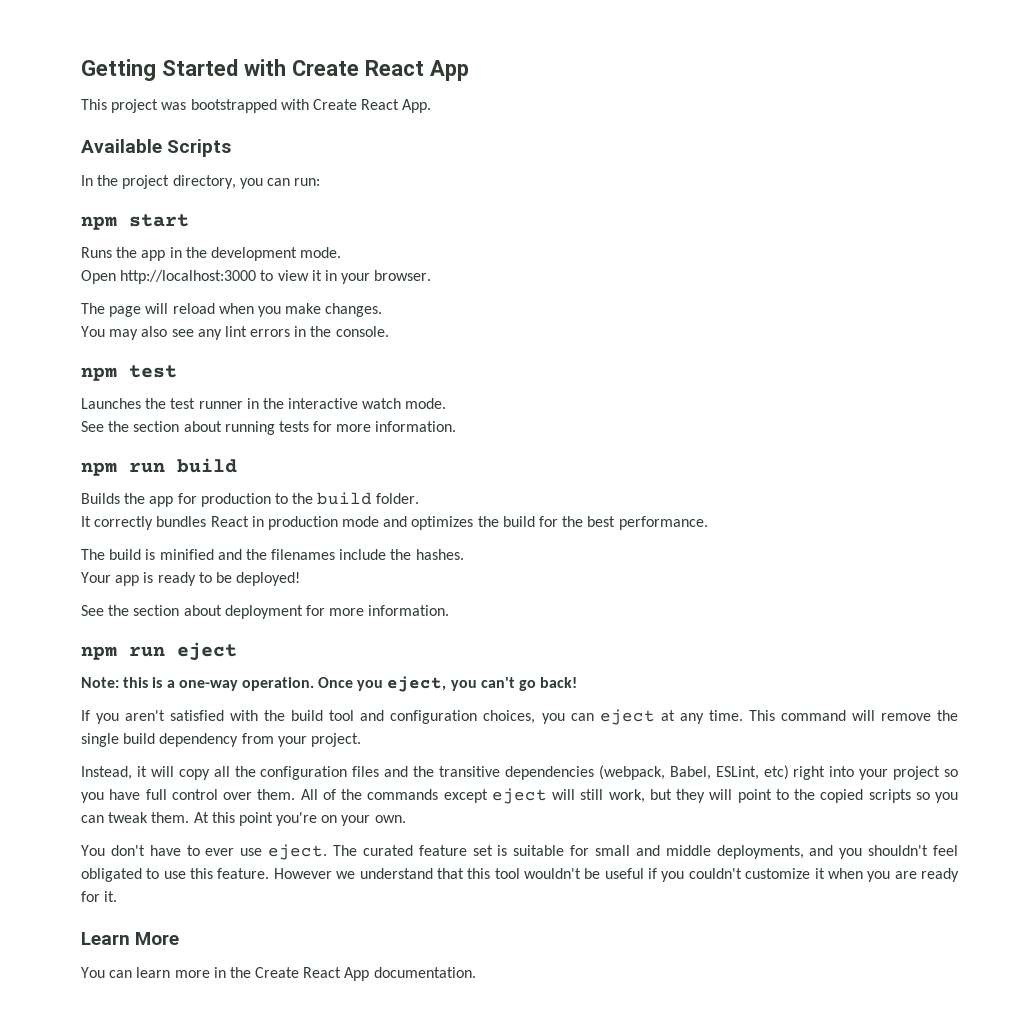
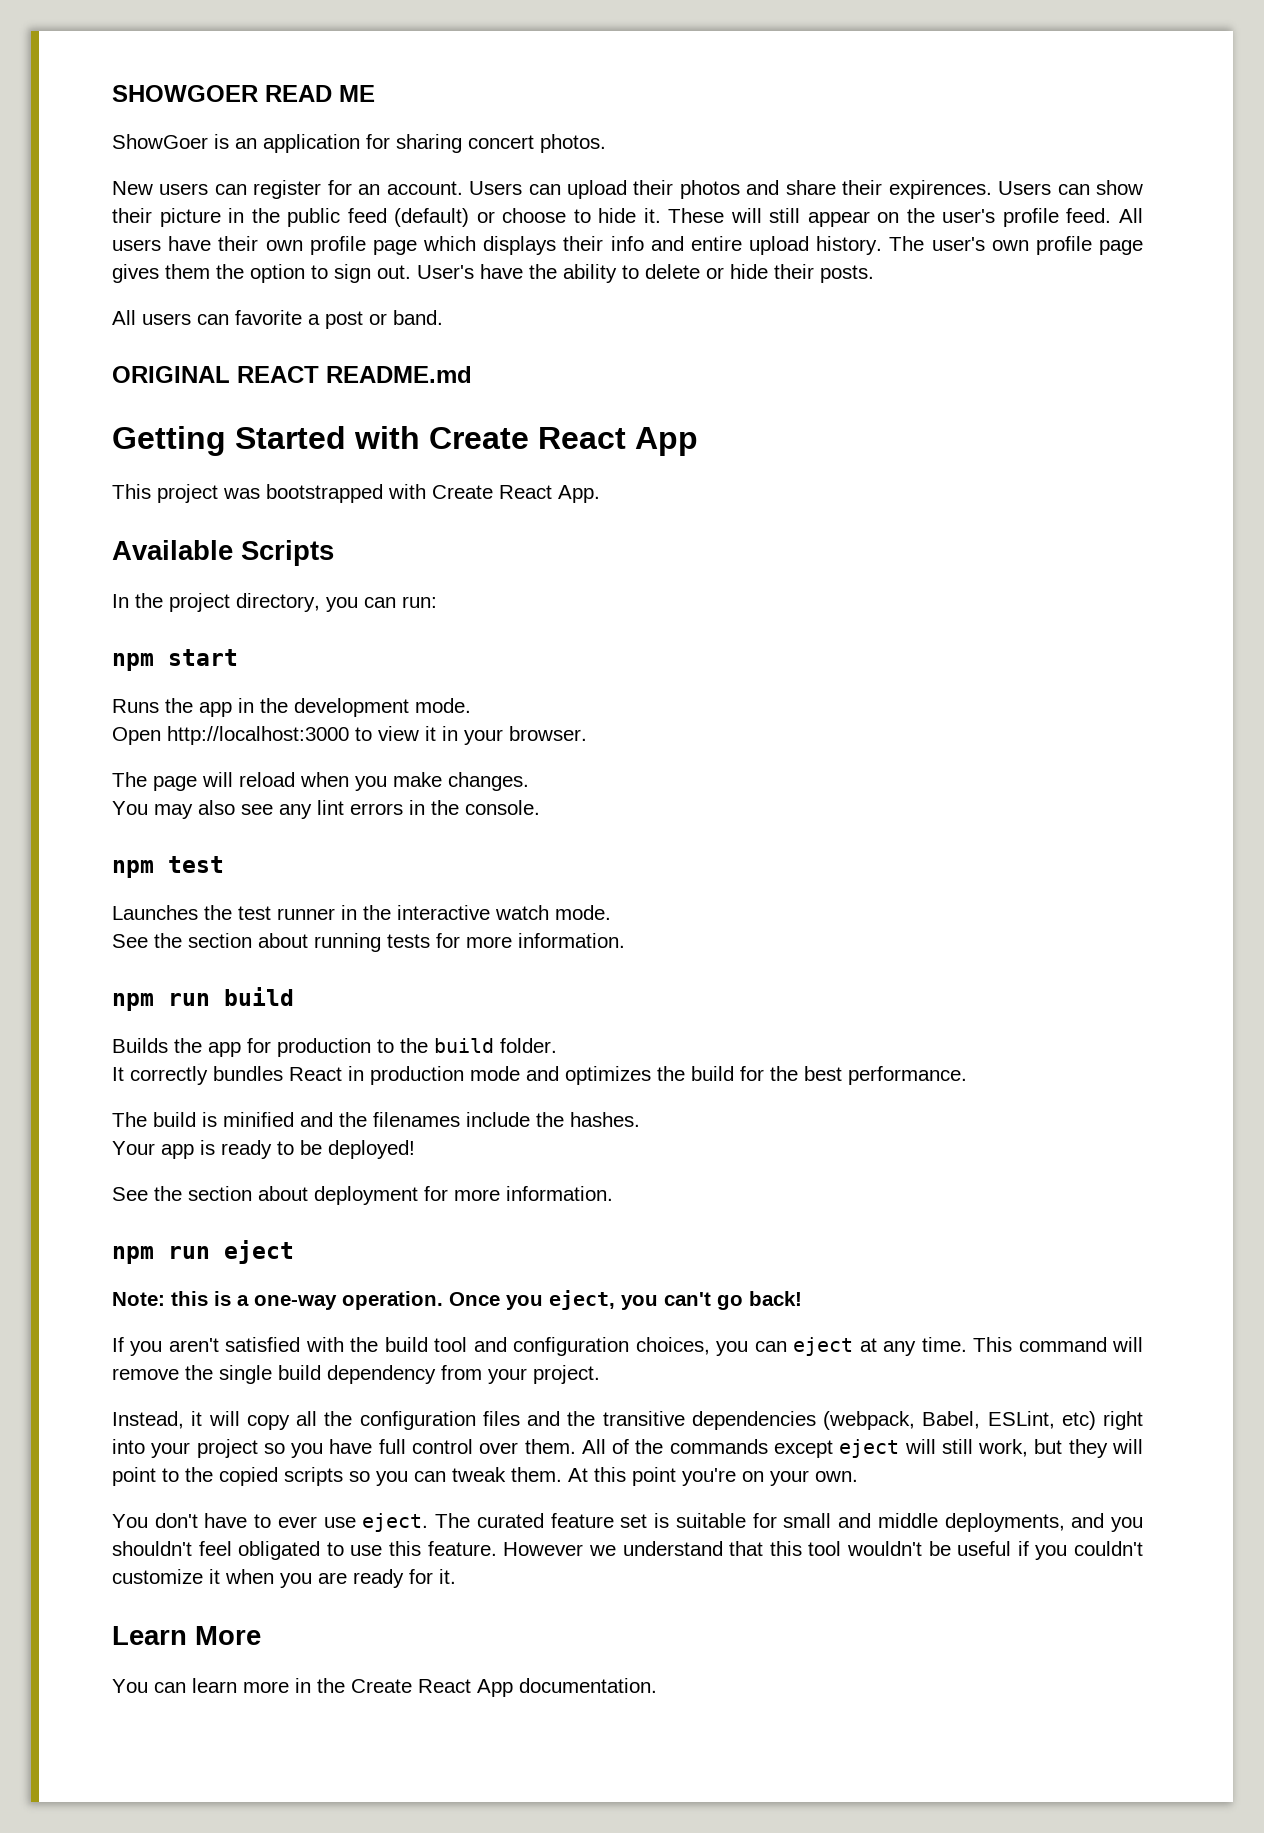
+ SHOWGOER READ ME
+ ShowGoer is an application for sharing concert photos.
+ New users can register for an account. Users can upload their photos and share their expirences. Users can show their picture in the public feed (default) or choose to hide it. These will still appear on the user's profile feed. All users have their own profile page which displays their info and entire upload history. The user's own profile page gives them the option to sign out. User's have the ability to delete or hide their posts.
+ All users can favorite a post or band.
+ ORIGINAL REACT README.md

